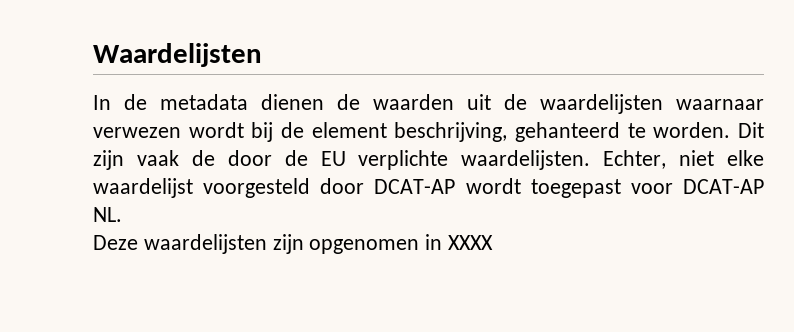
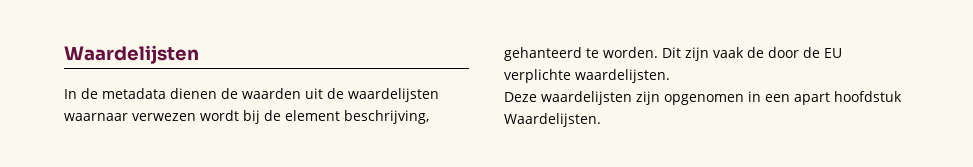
- Echter, niet elke waardelijst voorgesteld door DCAT-AP wordt toegepast voor DCAT-AP NL.
- Deze waardelijsten zijn opgenomen in XXXX
+ Deze waardelijsten zijn opgenomen in een apart hoofdstuk Waardelijsten.

